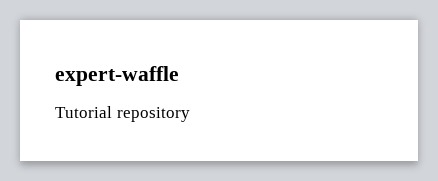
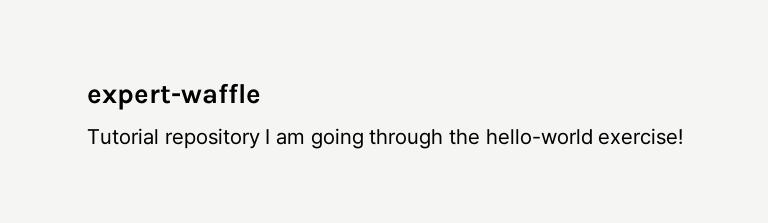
- Tutorial repository
+ Tutorial repository I am going through the hello-world exercise!

